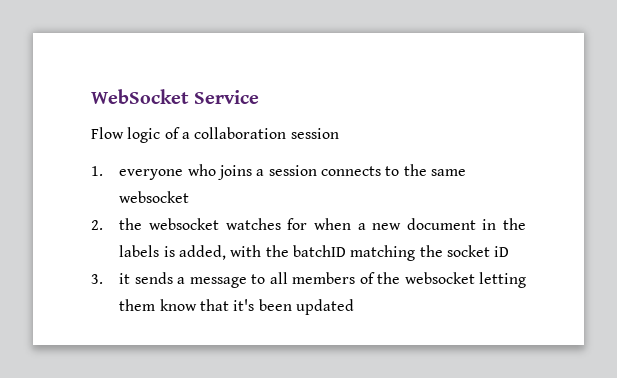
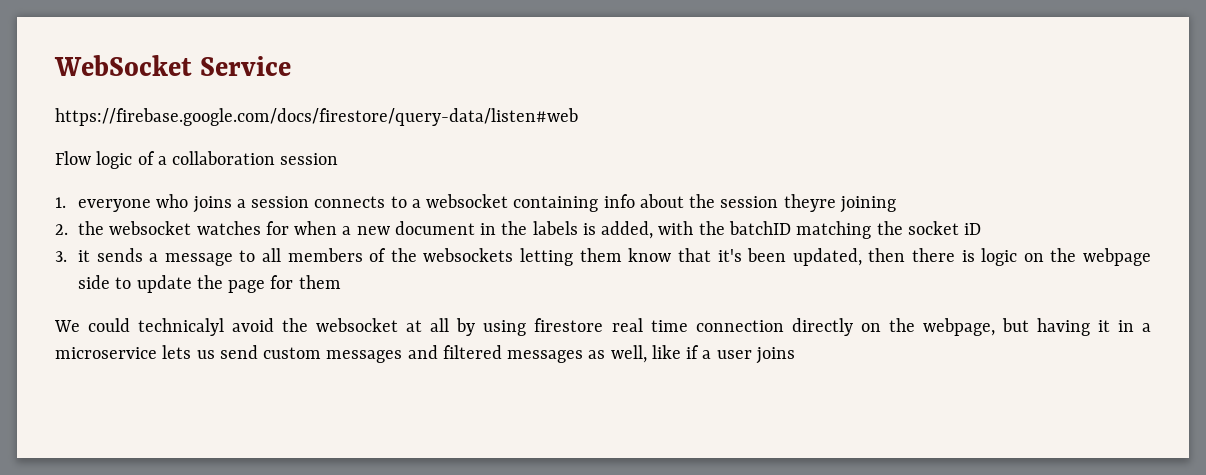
+ https://firebase.google.com/docs/firestore/query-data/listen#web
- 1. everyone who joins a session connects to the same websocket
+ 1. everyone who joins a session connects to a websocket containing info about the session theyre joining
- 3. it sends a message to all members of the websocket letting them know that it's been updated
+ 3. it sends a message to all members of the websockets letting them know that it's been updated, then there is logic on the webpage side to update the page for them
+ We could technicalyl avoid the websocket at all by using firestore real time connection directly on the webpage, but having it in a microservice lets us send custom messages and filtered messages as well, like if a user joins

